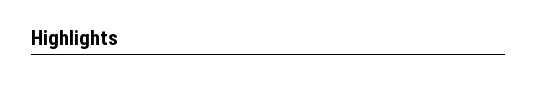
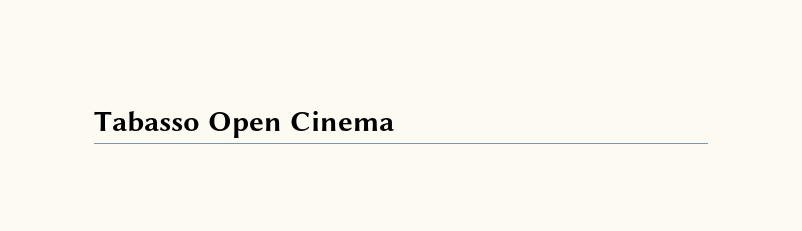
- Highlights
+ Tabasso Open Cinema

